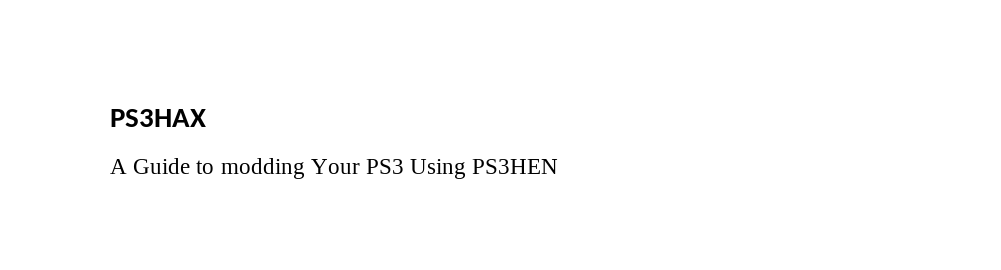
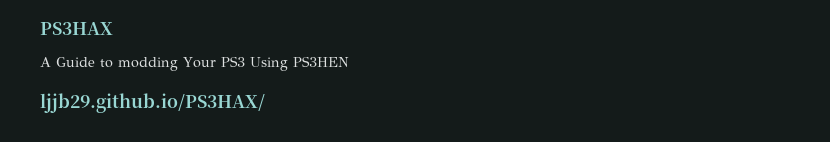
+ ljjb29.github.io/PS3HAX/

